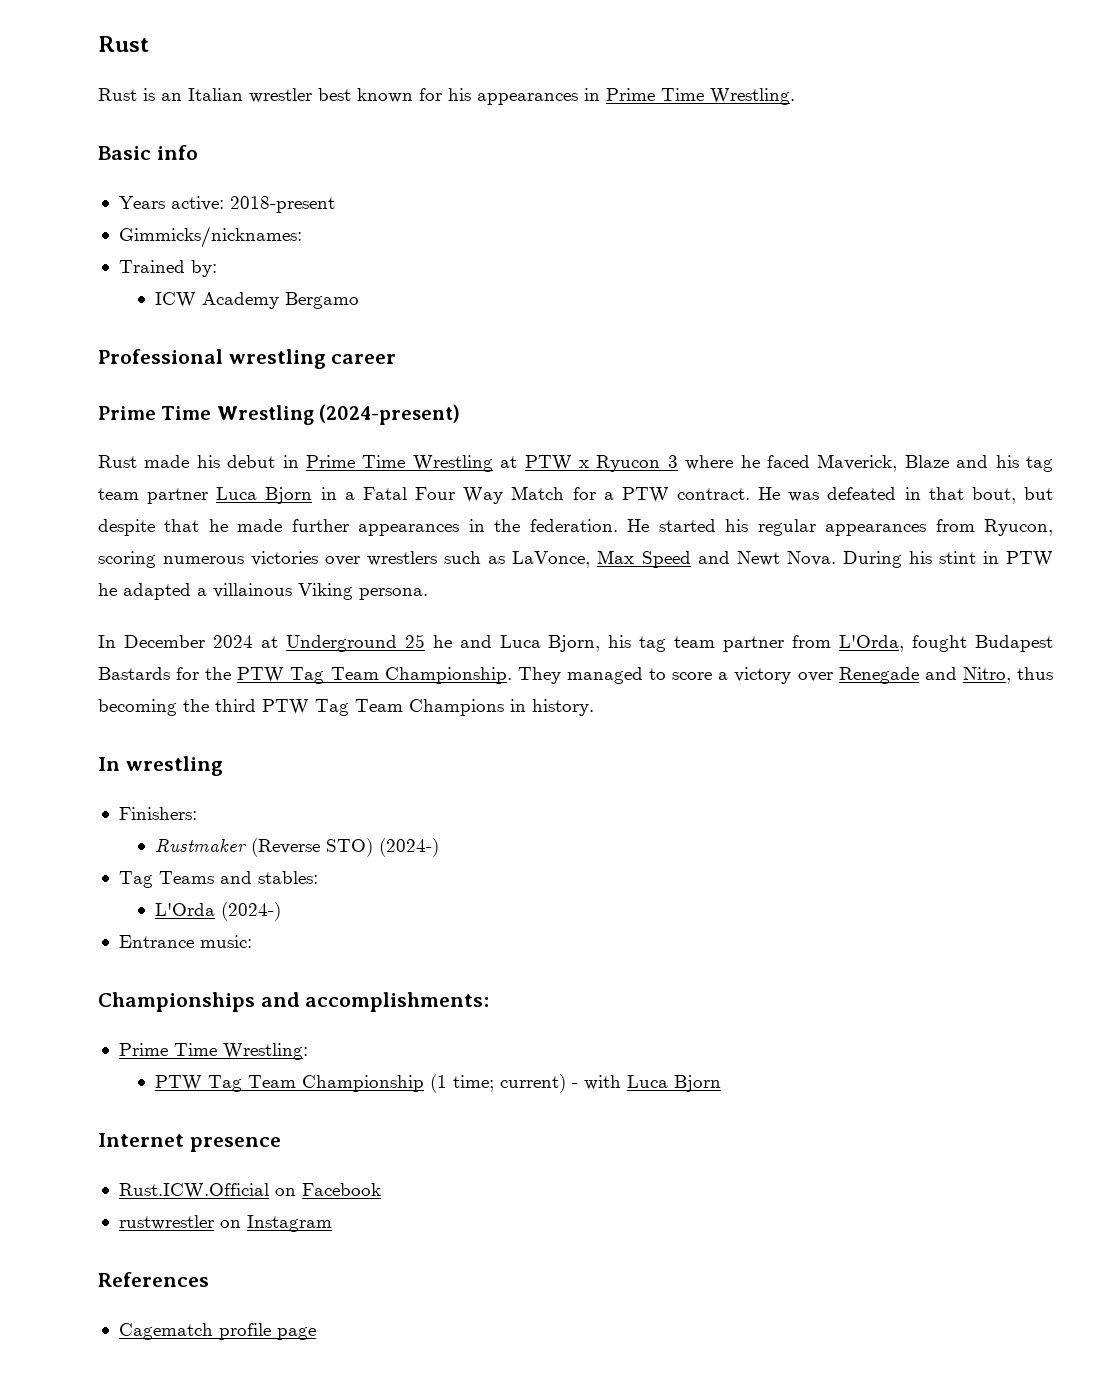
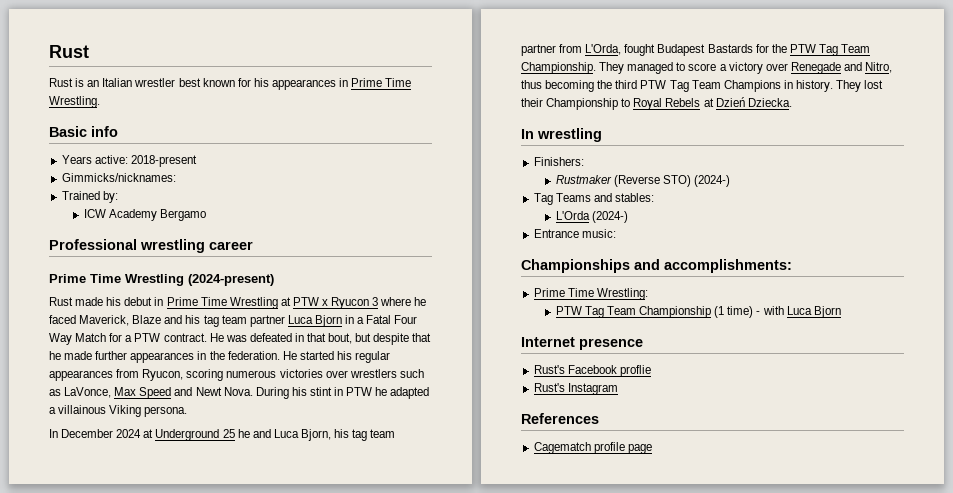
+ They lost their Championship to Royal Rebels at Dzień Dziecka.
- PTW Tag Team Championship (1 time; current) - with Luca Bjorn
+ PTW Tag Team Championship (1 time) - with Luca Bjorn
- Rust.ICW.Official on Facebook
- rustwrestler on Instagram
+ Rust's Facebook proflie
+ Rust's Instagram

